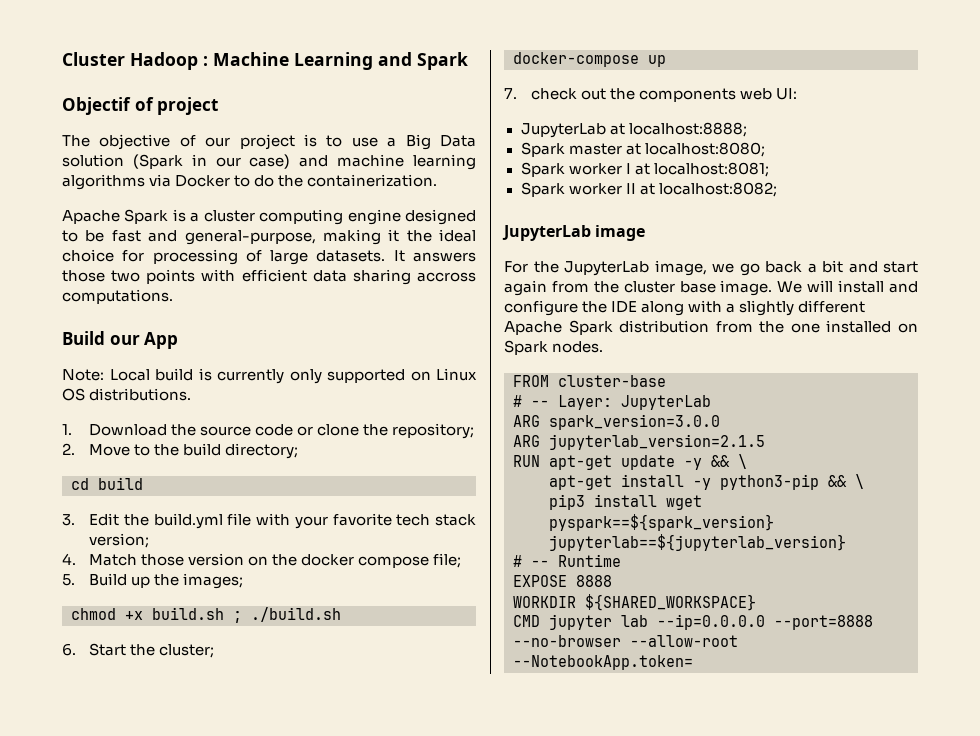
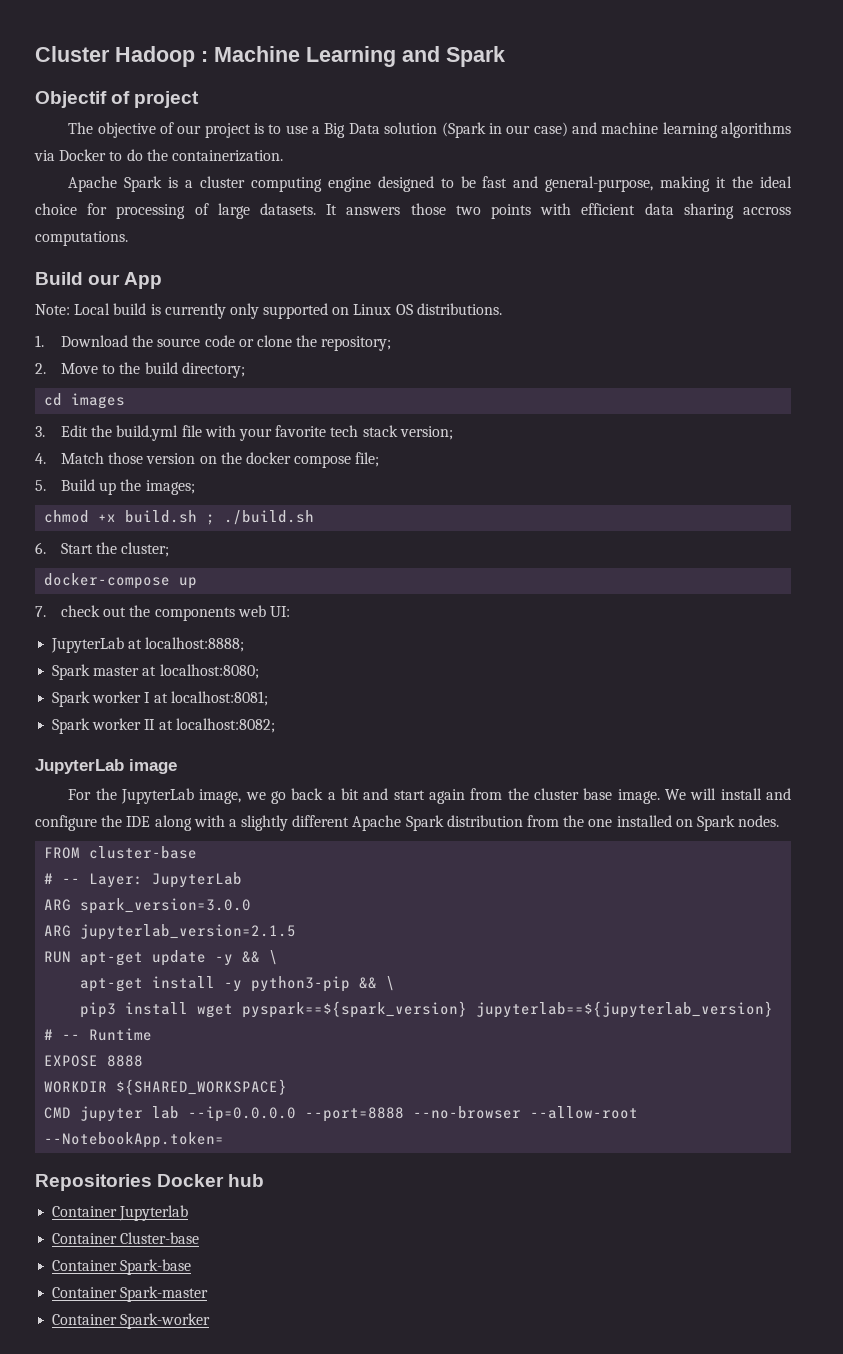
- cd build
+ cd images
+ Repositories Docker hub
+ Container Jupyterlab
+ Container Cluster-base
+ Container Spark-base
+ Container Spark-master
+ Container Spark-worker

